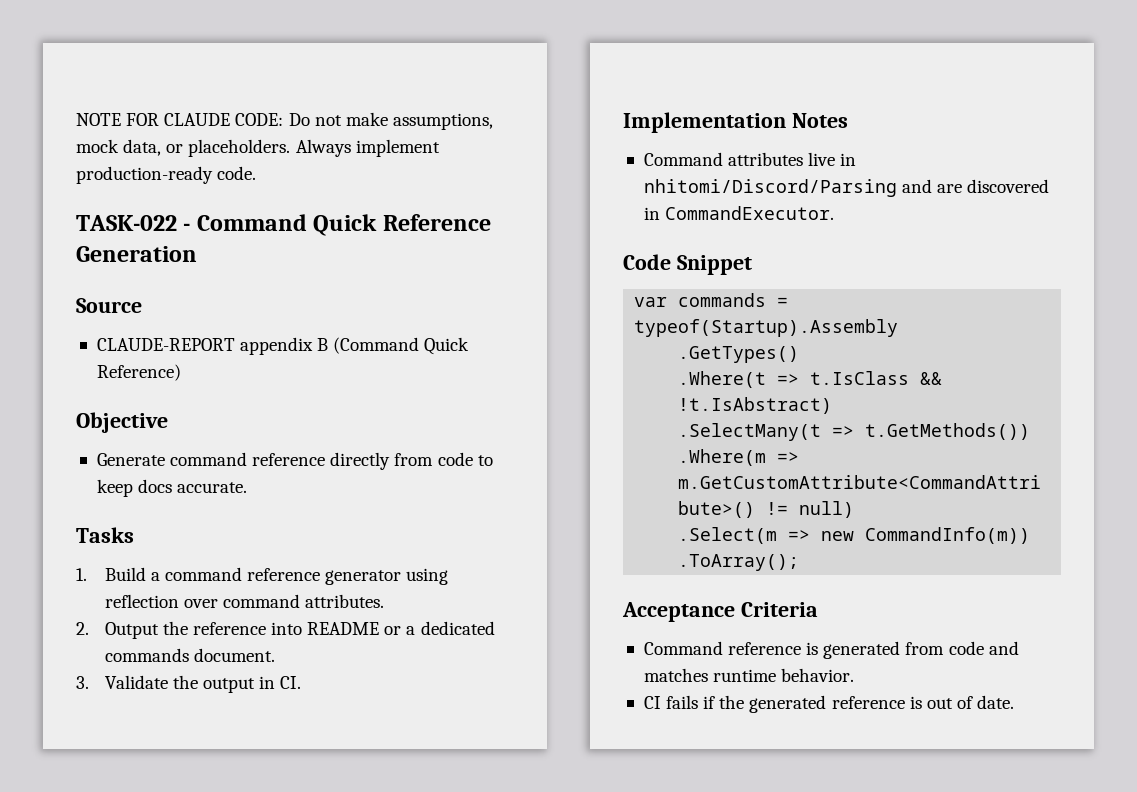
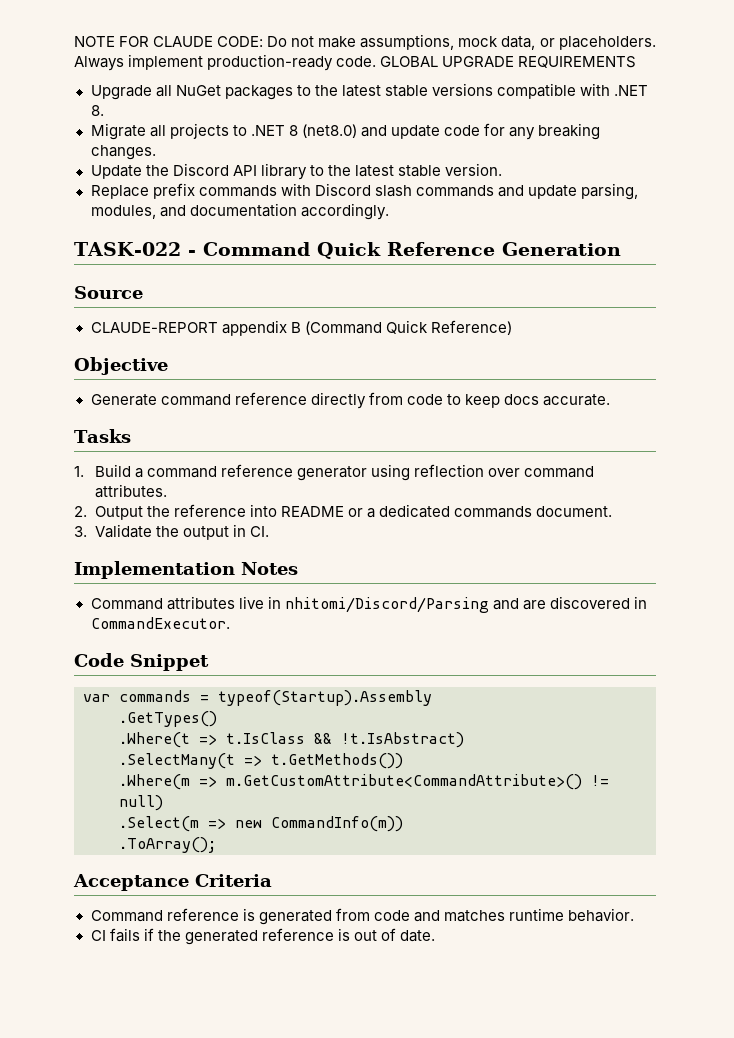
+ GLOBAL UPGRADE REQUIREMENTS
+ Upgrade all NuGet packages to the latest stable versions compatible with .NET 8.
+ Migrate all projects to .NET 8 (net8.0) and update code for any breaking changes.
+ Update the Discord API library to the latest stable version.
+ Replace prefix commands with Discord slash commands and update parsing, modules, and documentation accordingly.

